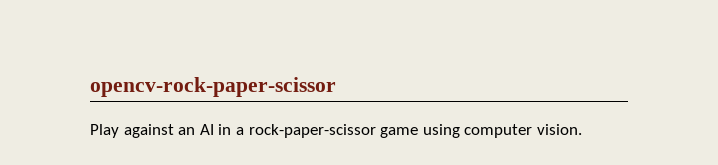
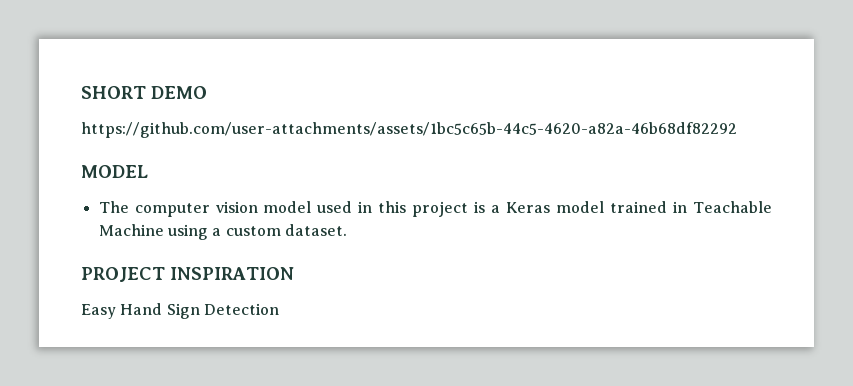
- opencv-rock-paper-scissor
- Play against an AI in a rock-paper-scissor game using computer vision.
+ SHORT DEMO
+ https://github.com/user-attachments/assets/1bc5c65b-44c5-4620-a82a-46b68df82292
+ MODEL
+ The computer vision model used in this project is a Keras model trained in Teachable Machine using a custom dataset.
+ PROJECT INSPIRATION
+ Easy Hand Sign Detection

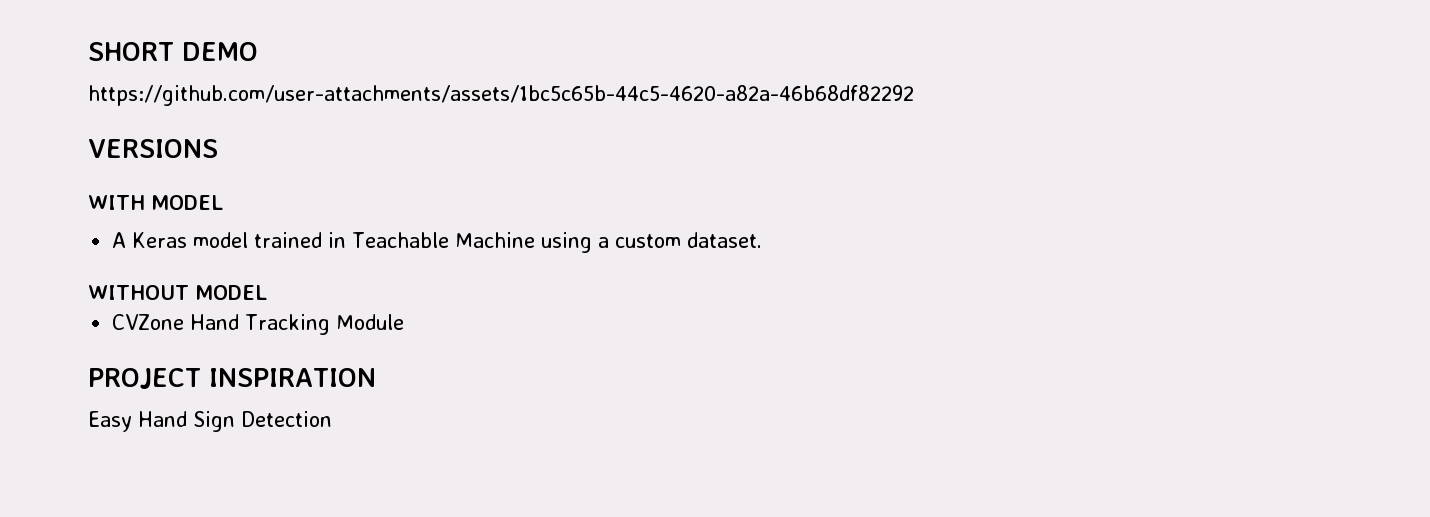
- MODEL
- The computer vision model used in this project is a Keras model trained in Teachable Machine using a custom dataset.
+ VERSIONS
+ WITH MODEL
+ A Keras model trained in Teachable Machine using a custom dataset.
+ WITHOUT MODEL
+ CVZone Hand Tracking Module

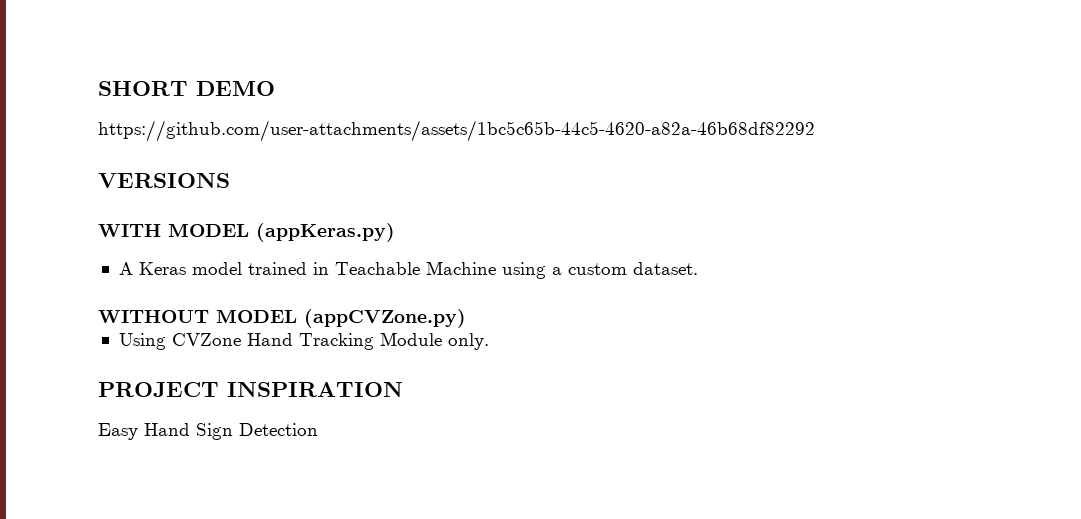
- WITH MODEL
+ WITH MODEL (appKeras.py)
- WITHOUT MODEL
- CVZone Hand Tracking Module
+ WITHOUT MODEL (appCVZone.py)
+ Using CVZone Hand Tracking Module only.

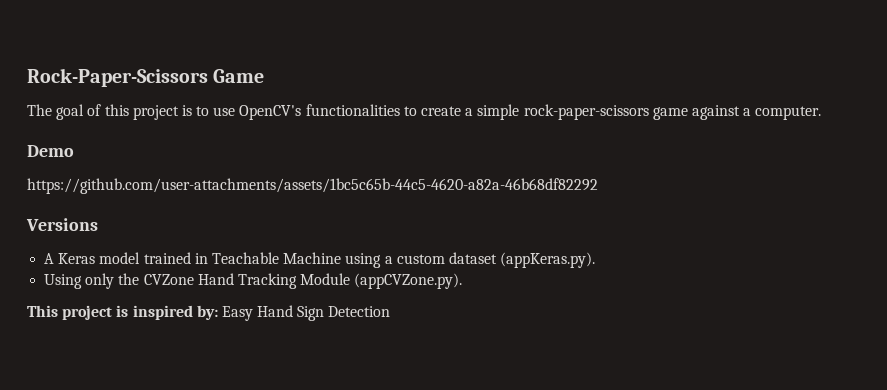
- SHORT DEMO
+ Rock-Paper-Scissors Game
+ The goal of this project is to use OpenCV's functionalities to create a simple rock-paper-scissors game against a computer.
+ Demo
  https://github.com/user-attachments/assets/1bc5c65b-44c5-4620-a82a-46b68df82292
- VERSIONS
- WITH MODEL (appKeras.py)
+ Versions
- A Keras model trained in Teachable Machine using a custom dataset.
- WITHOUT MODEL (appCVZone.py)
+ A Keras model trained in Teachable Machine using a custom dataset (appKeras.py).
- Using CVZone Hand Tracking Module only.
- PROJECT INSPIRATION
- Easy Hand Sign Detection
+ Using only the CVZone Hand Tracking Module (appCVZone.py).
+ This project is inspired by: Easy Hand Sign Detection

